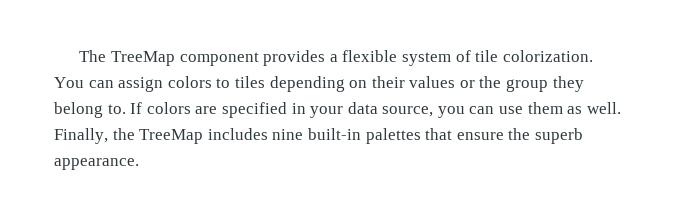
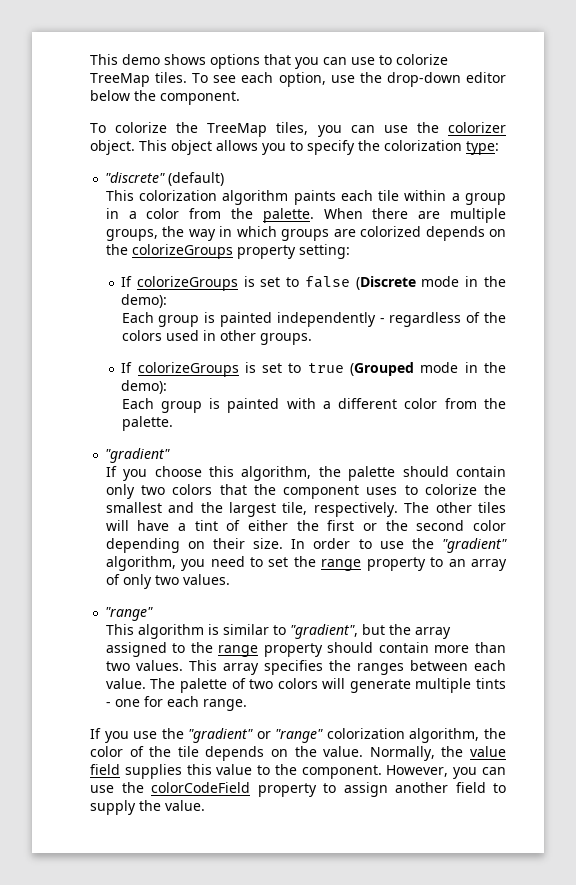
- The TreeMap component provides a flexible system of tile colorization. You can assign colors to tiles depending on their values or the group they belong to. If colors are specified in your data source, you can use them as well. Finally, the TreeMap includes nine built-in palettes that ensure the superb appearance.
+ This demo shows options that you can use to colorize TreeMap tiles. To see each option, use the drop-down editor below the component.
+ To colorize the TreeMap tiles, you can use the colorizer object. This object allows you to specify the colorization type:
+ "discrete" (default)
+ This colorization algorithm paints each tile within a group in a color from the palette. When there are multiple groups, the way in which groups are colorized depends on the colorizeGroups property setting:
+ If colorizeGroups is set to false (Discrete mode in the demo):
+ Each group is painted independently - regardless of the colors used in other groups.
+ If colorizeGroups is set to true (Grouped mode in the demo):
+ Each group is painted with a different color from the palette.
+ "gradient"
+ If you choose this algorithm, the palette should contain only two colors that the component uses to colorize the smallest and the largest tile, respectively. The other tiles will have a tint of either the first or the second color depending on their size. In order to use the "gradient" algorithm, you need to set the range property to an array of only two values.
+ "range"
+ This algorithm is similar to "gradient", but the array assigned to the range property should contain more than two values. This array specifies the ranges between each value. The palette of two colors will generate multiple tints - one for each range.
+ If you use the "gradient" or "range" colorization algorithm, the color of the tile depends on the value. Normally, the value field supplies this value to the component. However, you can use the colorCodeField property to assign another field to supply the value.

